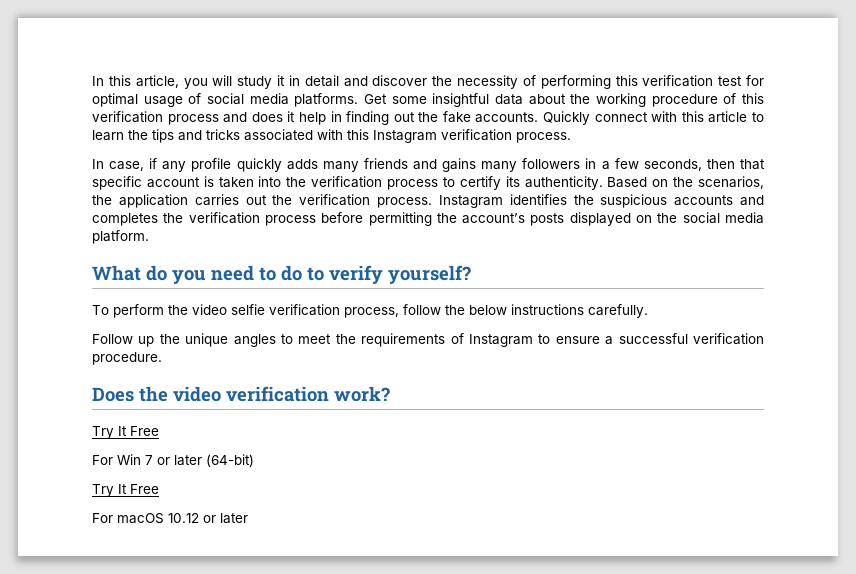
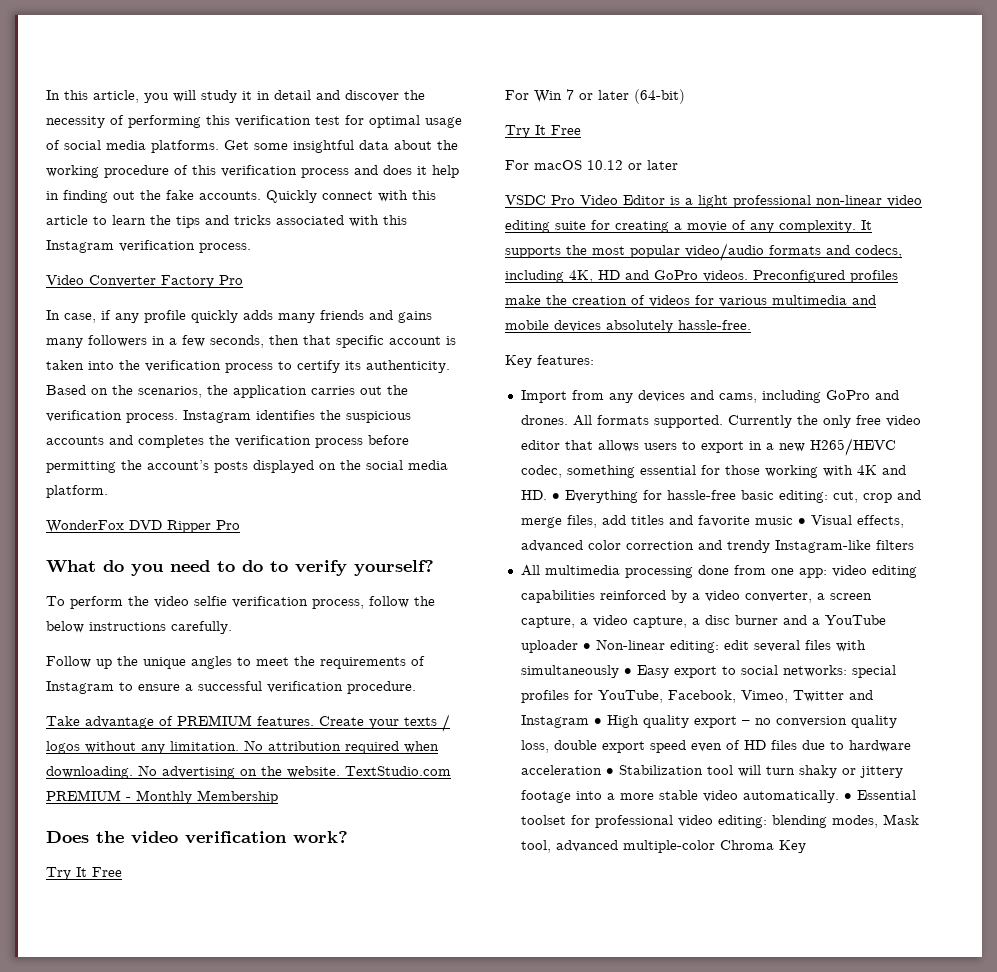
+ Video Converter Factory Pro
+ WonderFox DVD Ripper Pro
+ Take advantage of PREMIUM features. Create your texts / logos without any limitation. No attribution required when downloading. No advertising on the website. TextStudio.com PREMIUM - Monthly Membership
+ VSDC Pro Video Editor is a light professional non-linear video editing suite for creating a movie of any complexity. It supports the most popular video/audio formats and codecs, including 4K, HD and GoPro videos. Preconfigured profiles make the creation of videos for various multimedia and mobile devices absolutely hassle-free.
+ Key features:
+ Import from any devices and cams, including GoPro and drones. All formats supported. Сurrently the only free video editor that allows users to export in a new H265/HEVC codec, something essential for those working with 4K and HD. • Everything for hassle-free basic editing: cut, crop and merge files, add titles and favorite music • Visual effects, advanced color correction and trendy Instagram-like filters
+ All multimedia processing done from one app: video editing capabilities reinforced by a video converter, a screen capture, a video capture, a disc burner and a YouTube uploader • Non-linear editing: edit several files with simultaneously • Easy export to social networks: special profiles for YouTube, Facebook, Vimeo, Twitter and Instagram • High quality export – no conversion quality loss, double export speed even of HD files due to hardware acceleration • Stabilization tool will turn shaky or jittery footage into a more stable video automatically. • Essential toolset for professional video editing: blending modes, Mask tool, advanced multiple-color Chroma Key

